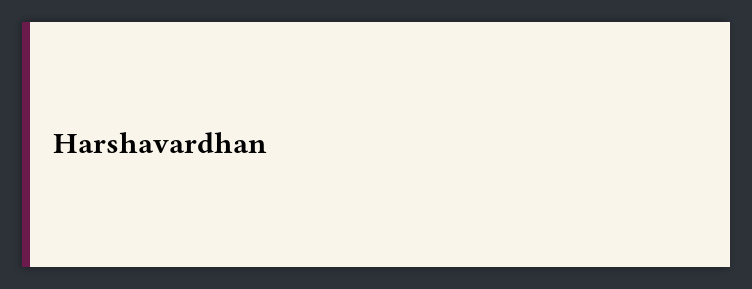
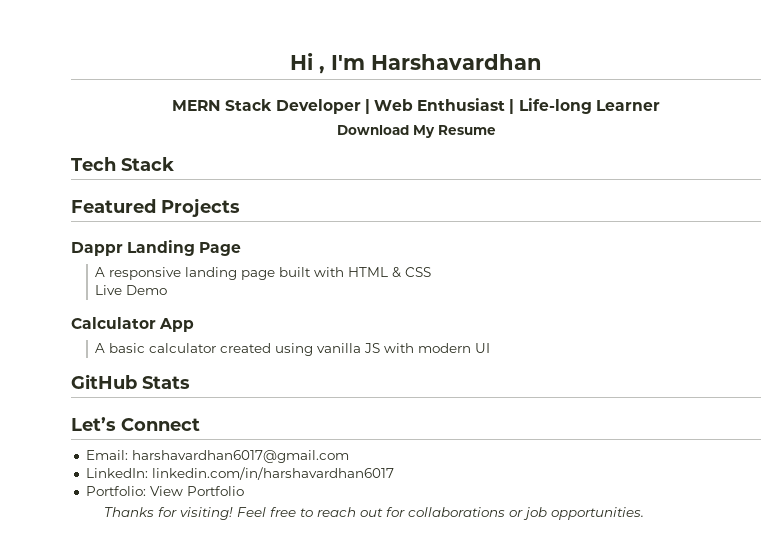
- Harshavardhan
+ Hi , I'm Harshavardhan
+ MERN Stack Developer | Web Enthusiast | Life-long Learner
+ Download My Resume
+ Tech Stack
+ Featured Projects
+ Dappr Landing Page
+ A responsive landing page built with HTML & CSS
+ Live Demo
+ Calculator App
+ A basic calculator created using vanilla JS with modern UI
+ GitHub Stats
+ Let’s Connect
+ Email: harshavardhan6017@gmail.com
+ LinkedIn: linkedin.com/in/harshavardhan6017
+ Portfolio: View Portfolio
+ Thanks for visiting! Feel free to reach out for collaborations or job opportunities.

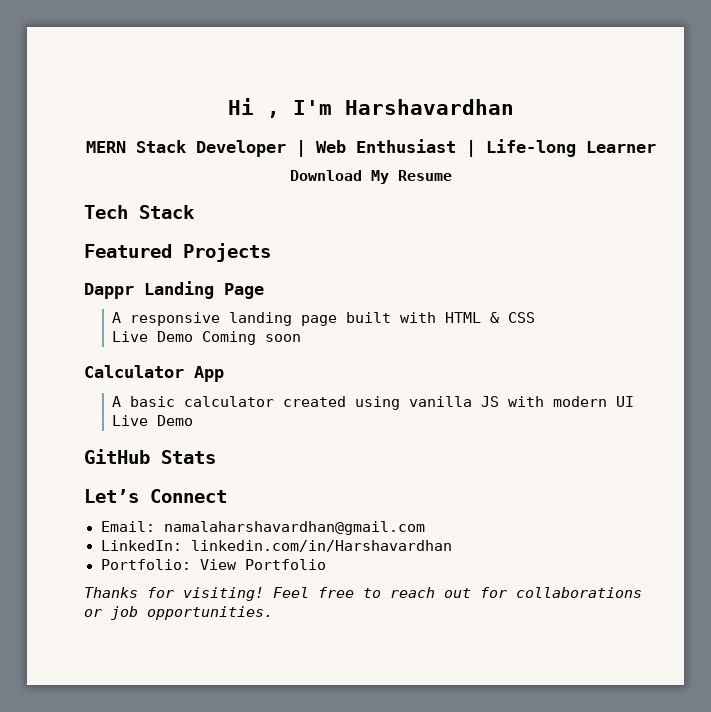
- Live Demo
+ Live Demo Coming soon
- A basic calculator created using vanilla JS with modern UI
+ A basic calculator created using vanilla JS with modern UI Live Demo
- Email: harshavardhan6017@gmail.com
+ Email: namalaharshavardhan@gmail.com
- LinkedIn: linkedin.com/in/harshavardhan6017
+ LinkedIn: linkedin.com/in/Harshavardhan

